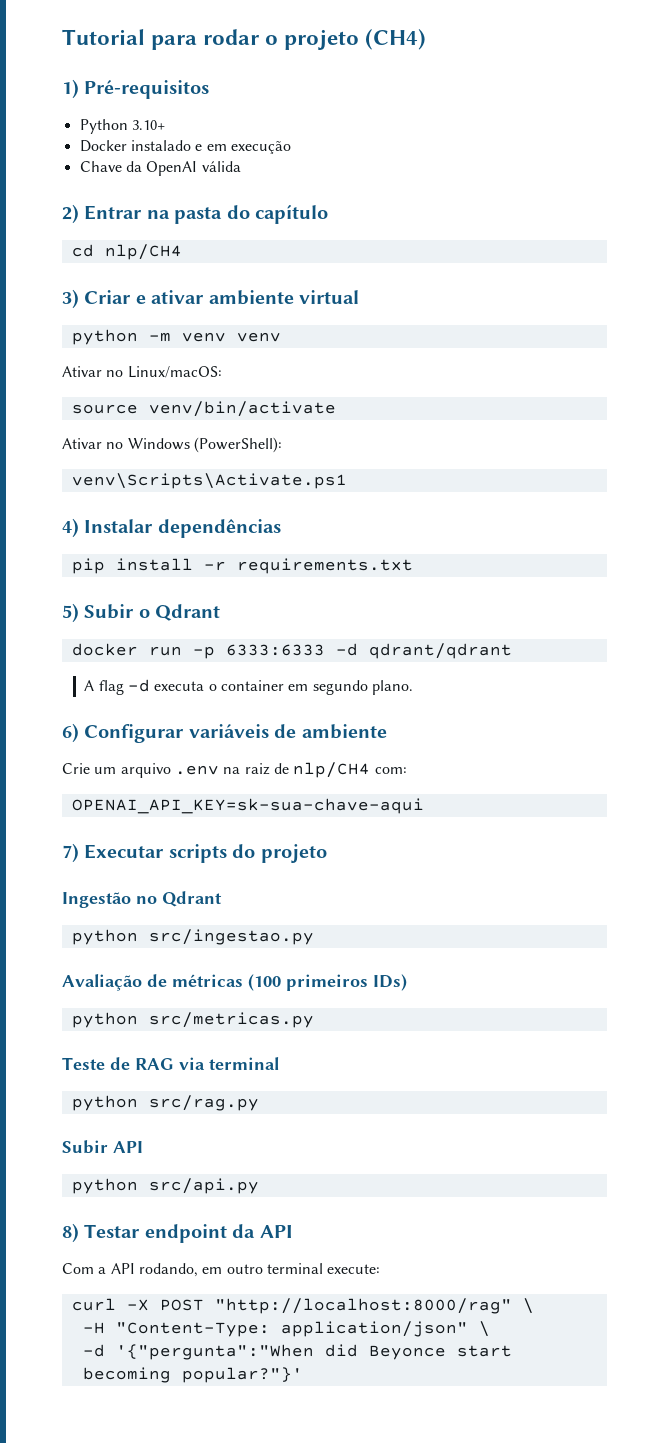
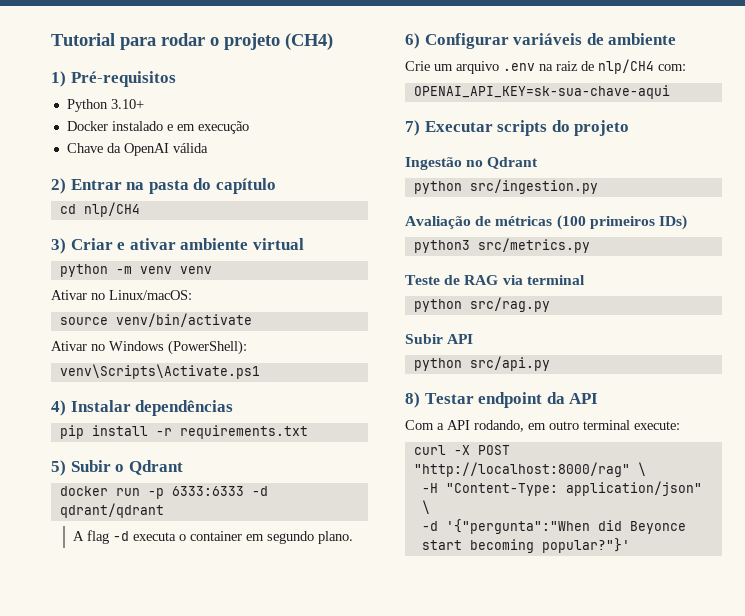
- python src/ingestao.py
+ python src/ingestion.py
- python src/metricas.py
+ python3 src/metrics.py

